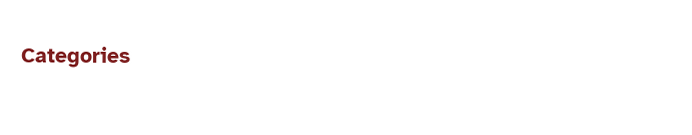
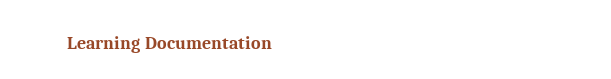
- Categories
+ Learning Documentation

